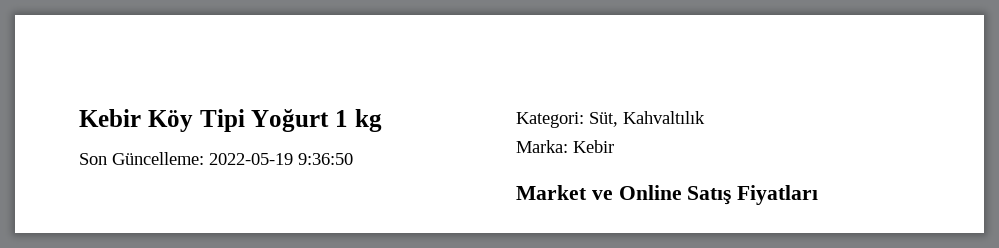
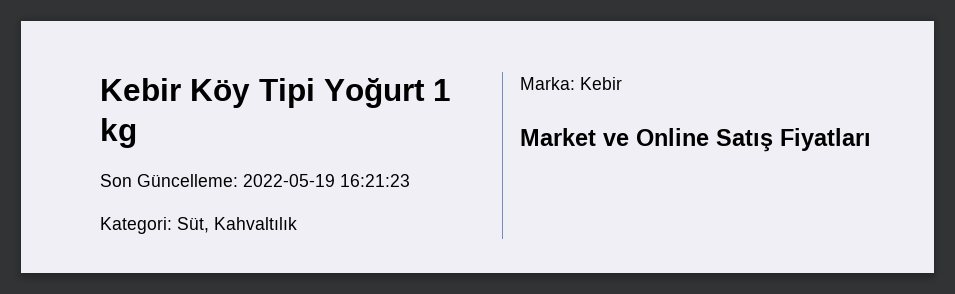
- Son Güncelleme: 2022-05-19 9:36:50
+ Son Güncelleme: 2022-05-19 16:21:23

